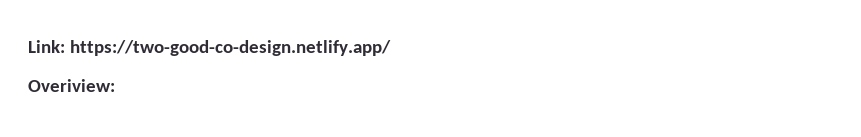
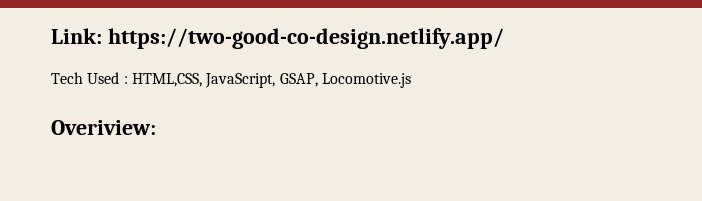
+ Tech Used : HTML,CSS, JavaScript, GSAP, Locomotive.js

